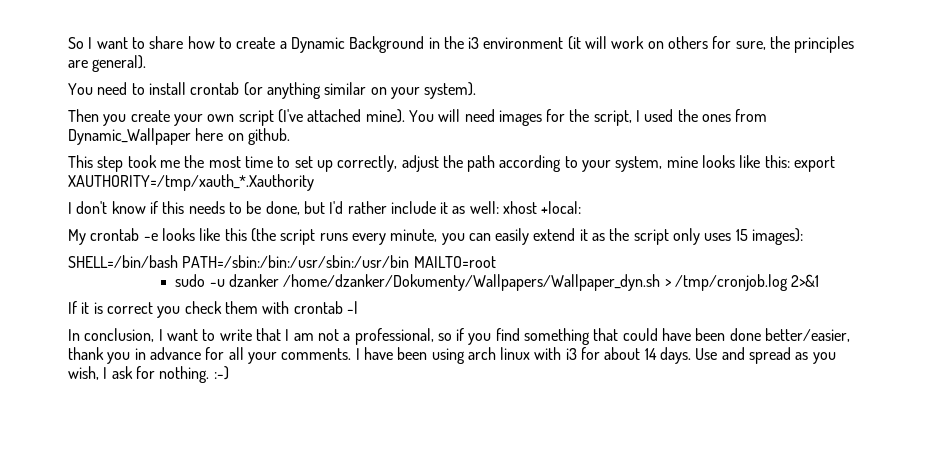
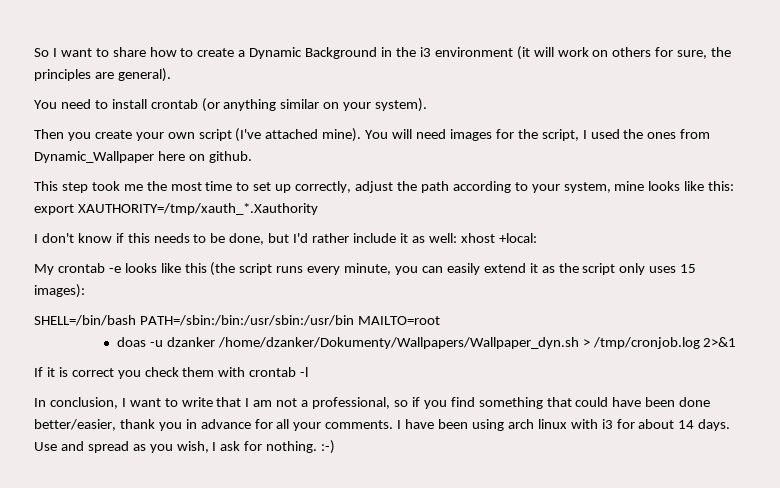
- sudo -u dzanker /home/dzanker/Dokumenty/Wallpapers/Wallpaper_dyn.sh > /tmp/cronjob.log 2>&1
+ doas -u dzanker /home/dzanker/Dokumenty/Wallpapers/Wallpaper_dyn.sh > /tmp/cronjob.log 2>&1

